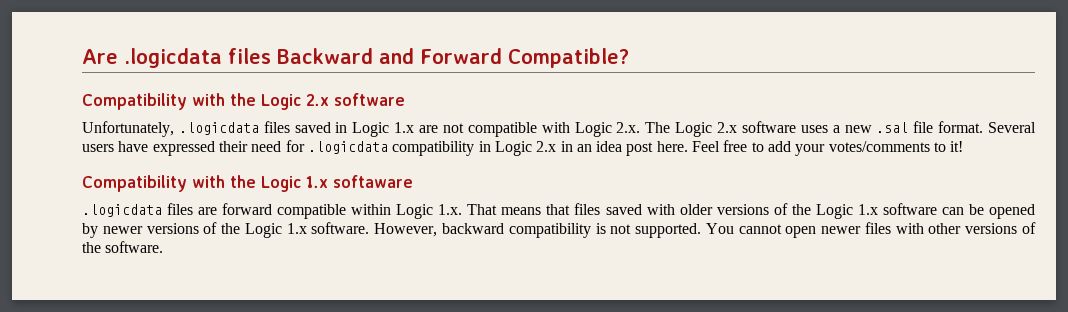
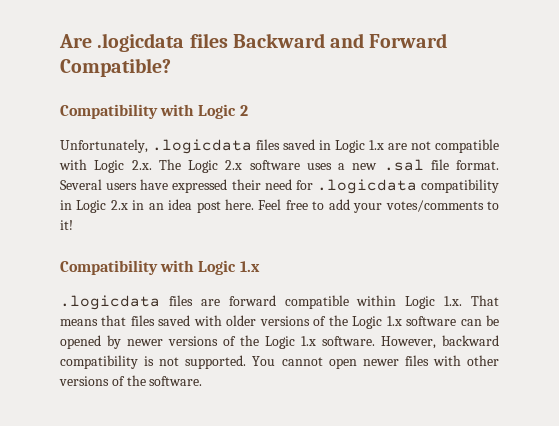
- Compatibility with the Logic 2.x software
+ Compatibility with Logic 2
- Compatibility with the Logic 1.x softaware
+ Compatibility with Logic 1.x

